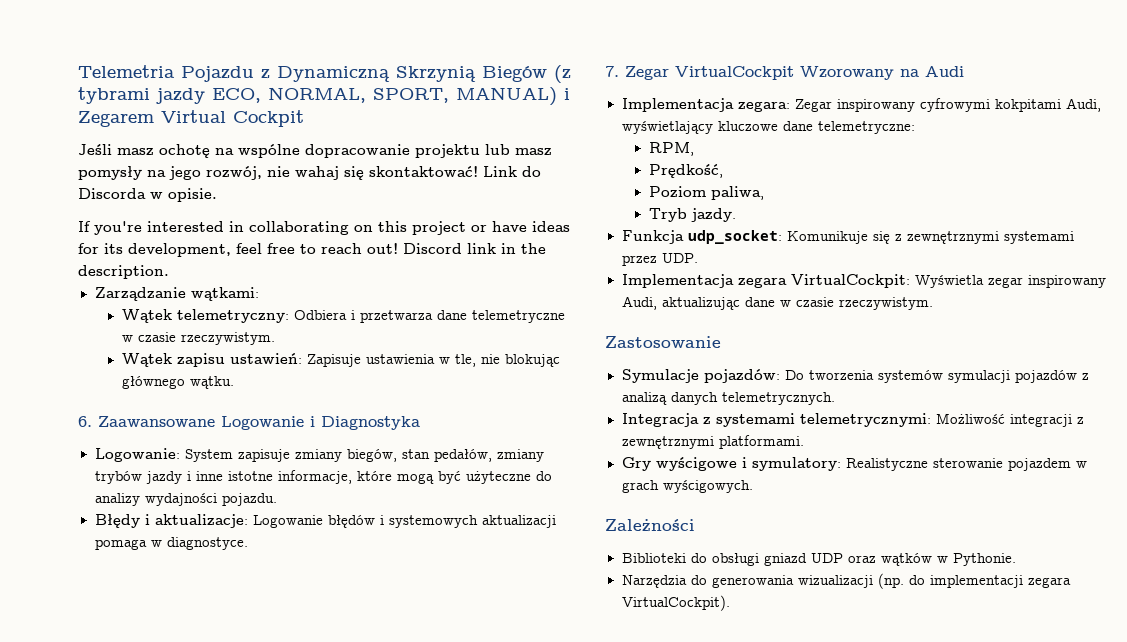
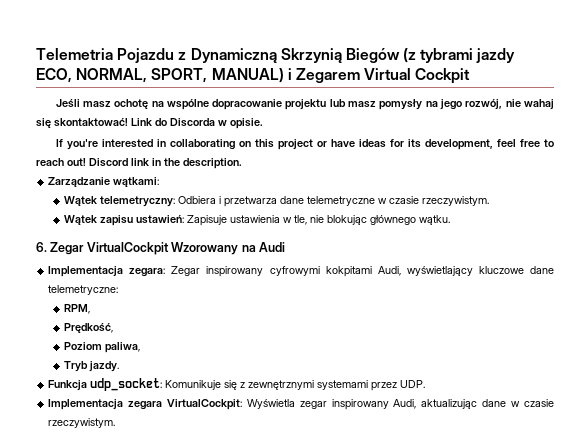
- 6. Zaawansowane Logowanie i Diagnostyka
- Logowanie: System zapisuje zmiany biegów, stan pedałów, zmiany trybów jazdy i inne istotne informacje, które mogą być użyteczne do analizy wydajności pojazdu.
- Błędy i aktualizacje: Logowanie błędów i systemowych aktualizacji pomaga w diagnostyce.
- 7. Zegar VirtualCockpit Wzorowany na Audi
+ 6. Zegar VirtualCockpit Wzorowany na Audi
- Zastosowanie
- Symulacje pojazdów: Do tworzenia systemów symulacji pojazdów z analizą danych telemetrycznych.
- Integracja z systemami telemetrycznymi: Możliwość integracji z zewnętrznymi platformami.
- Gry wyścigowe i symulatory: Realistyczne sterowanie pojazdem w grach wyścigowych.
- Zależności
- Biblioteki do obsługi gniazd UDP oraz wątków w Pythonie.
- Narzędzia do generowania wizualizacji (np. do implementacji zegara VirtualCockpit).

